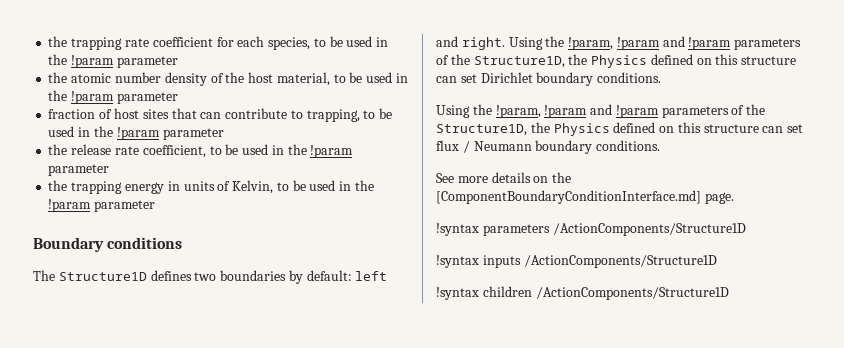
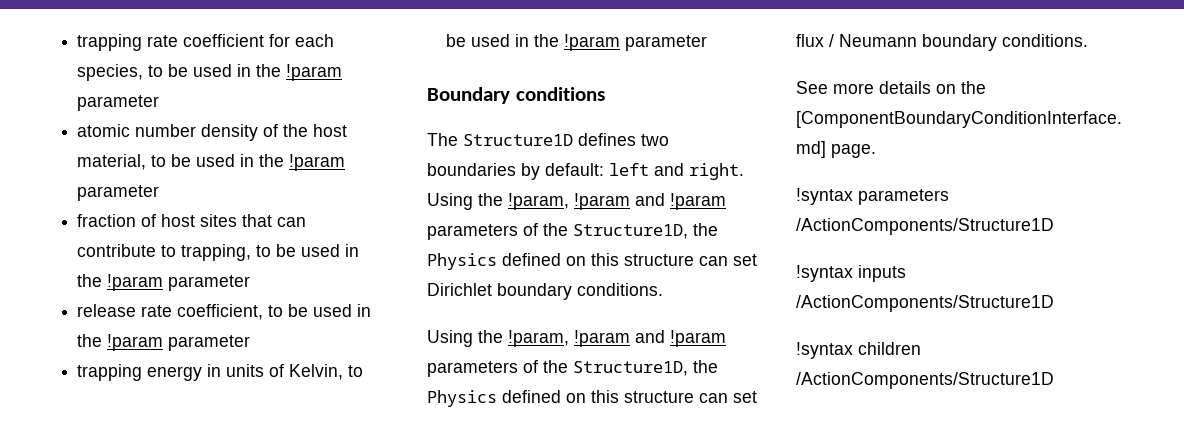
- the trapping rate coefficient for each species, to be used in the !param parameter
+ trapping rate coefficient for each species, to be used in the !param parameter
- the atomic number density of the host material, to be used in the !param parameter
+ atomic number density of the host material, to be used in the !param parameter
- the release rate coefficient, to be used in the !param parameter
+ release rate coefficient, to be used in the !param parameter
- the trapping energy in units of Kelvin, to be used in the !param parameter
+ trapping energy in units of Kelvin, to be used in the !param parameter

